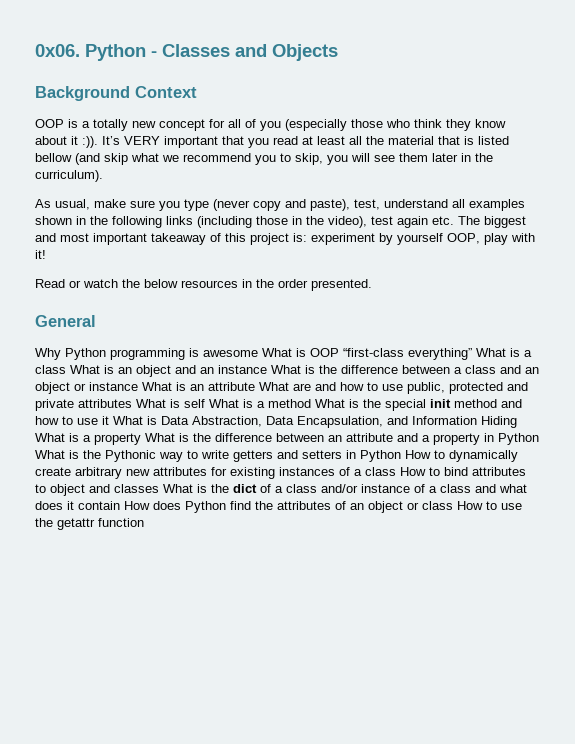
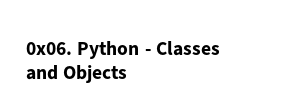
- Background Context
- OOP is a totally new concept for all of you (especially those who think they know about it :)). It’s VERY important that you read at least all the material that is listed bellow (and skip what we recommend you to skip, you will see them later in the curriculum).
- As usual, make sure you type (never copy and paste), test, understand all examples shown in the following links (including those in the video), test again etc. The biggest and most important takeaway of this project is: experiment by yourself OOP, play with it!
- Read or watch the below resources in the order presented.
- General
- Why Python programming is awesome What is OOP “first-class everything” What is a class What is an object and an instance What is the difference between a class and an object or instance What is an attribute What are and how to use public, protected and private attributes What is self What is a method What is the special init method and how to use it What is Data Abstraction, Data Encapsulation, and Information Hiding What is a property What is the difference between an attribute and a property in Python What is the Pythonic way to write getters and setters in Python How to dynamically create arbitrary new attributes for existing instances of a class How to bind attributes to object and classes What is the dict of a class and/or instance of a class and what does it contain How does Python find the attributes of an object or class How to use the getattr function

